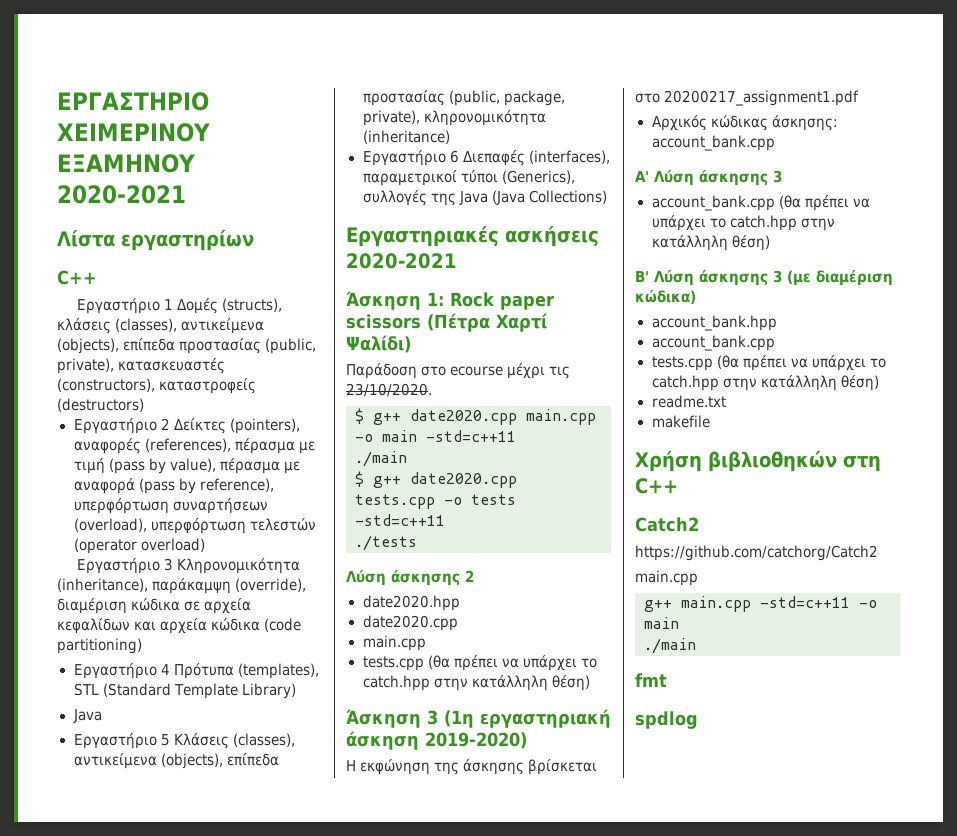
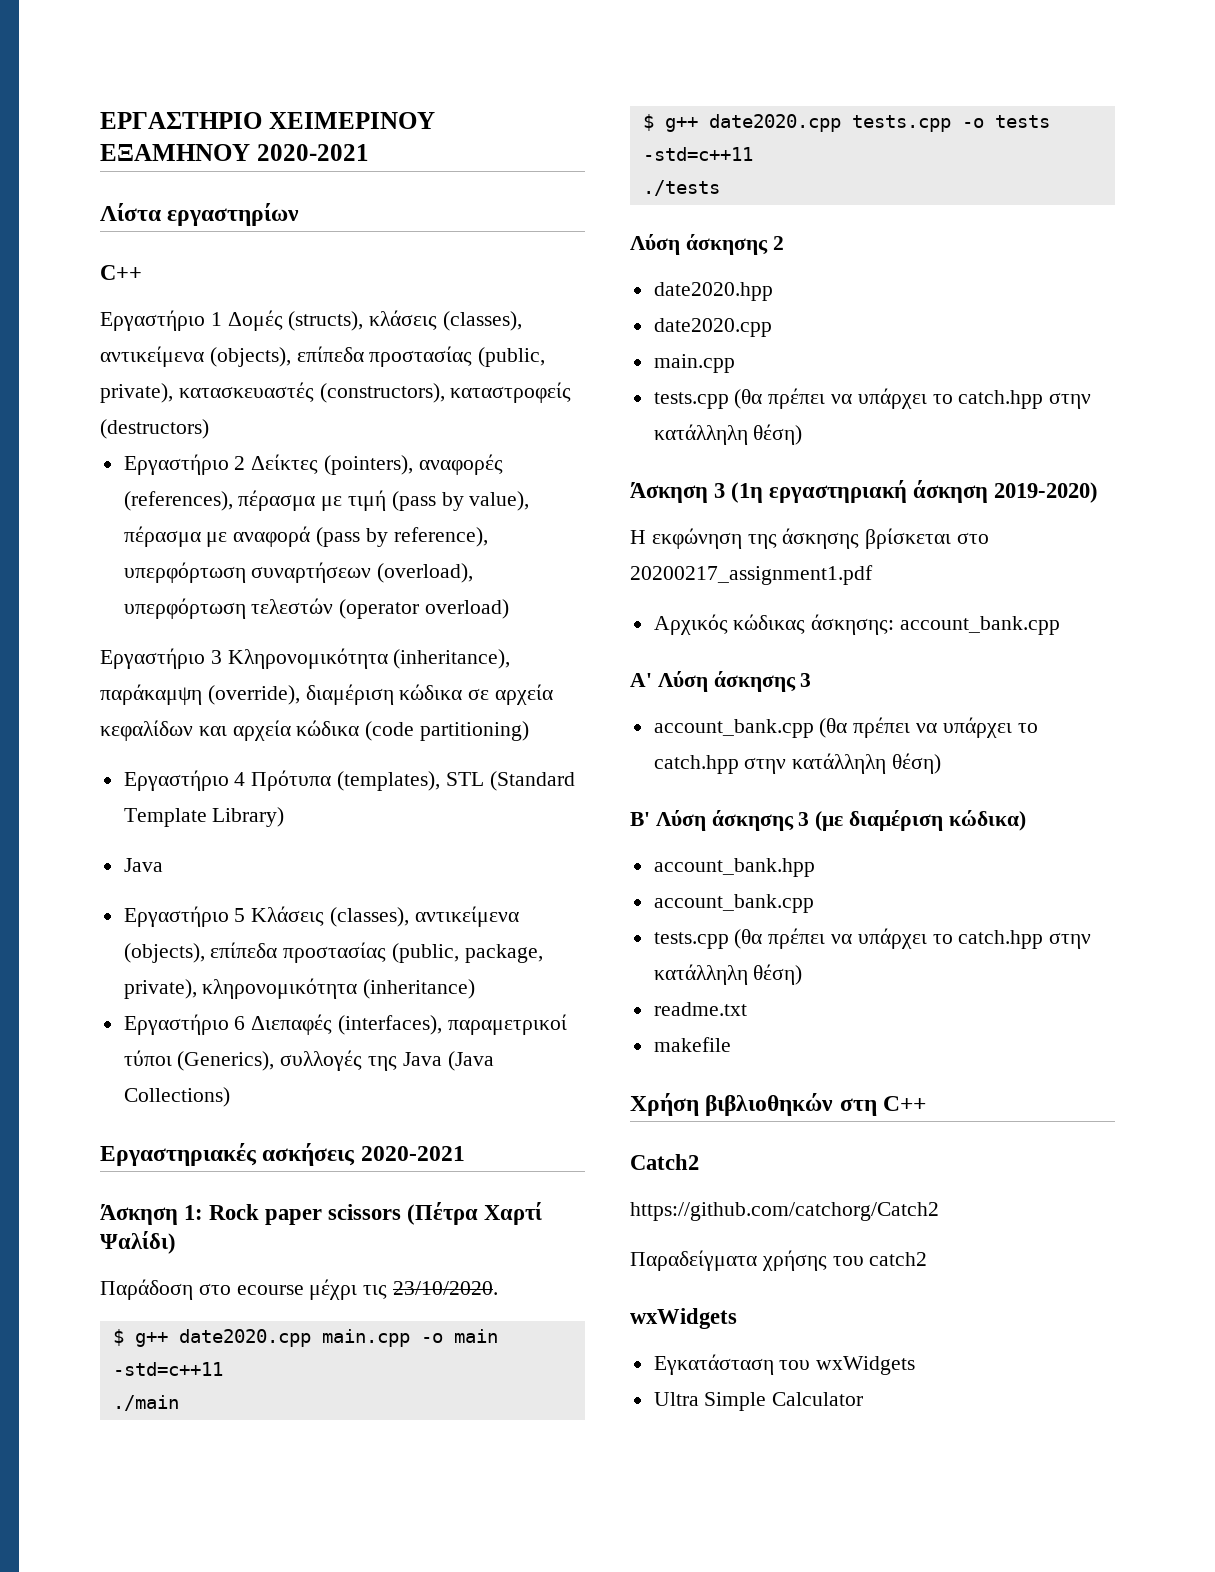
  https://github.com/catchorg/Catch2
- main.cpp
- g++ main.cpp -std=c++11 -o main
- ./main
- fmt
- spdlog
+ Παραδείγματα χρήσης του catch2
+ wxWidgets
+ Εγκατάσταση του wxWidgets
+ Ultra Simple Calculator

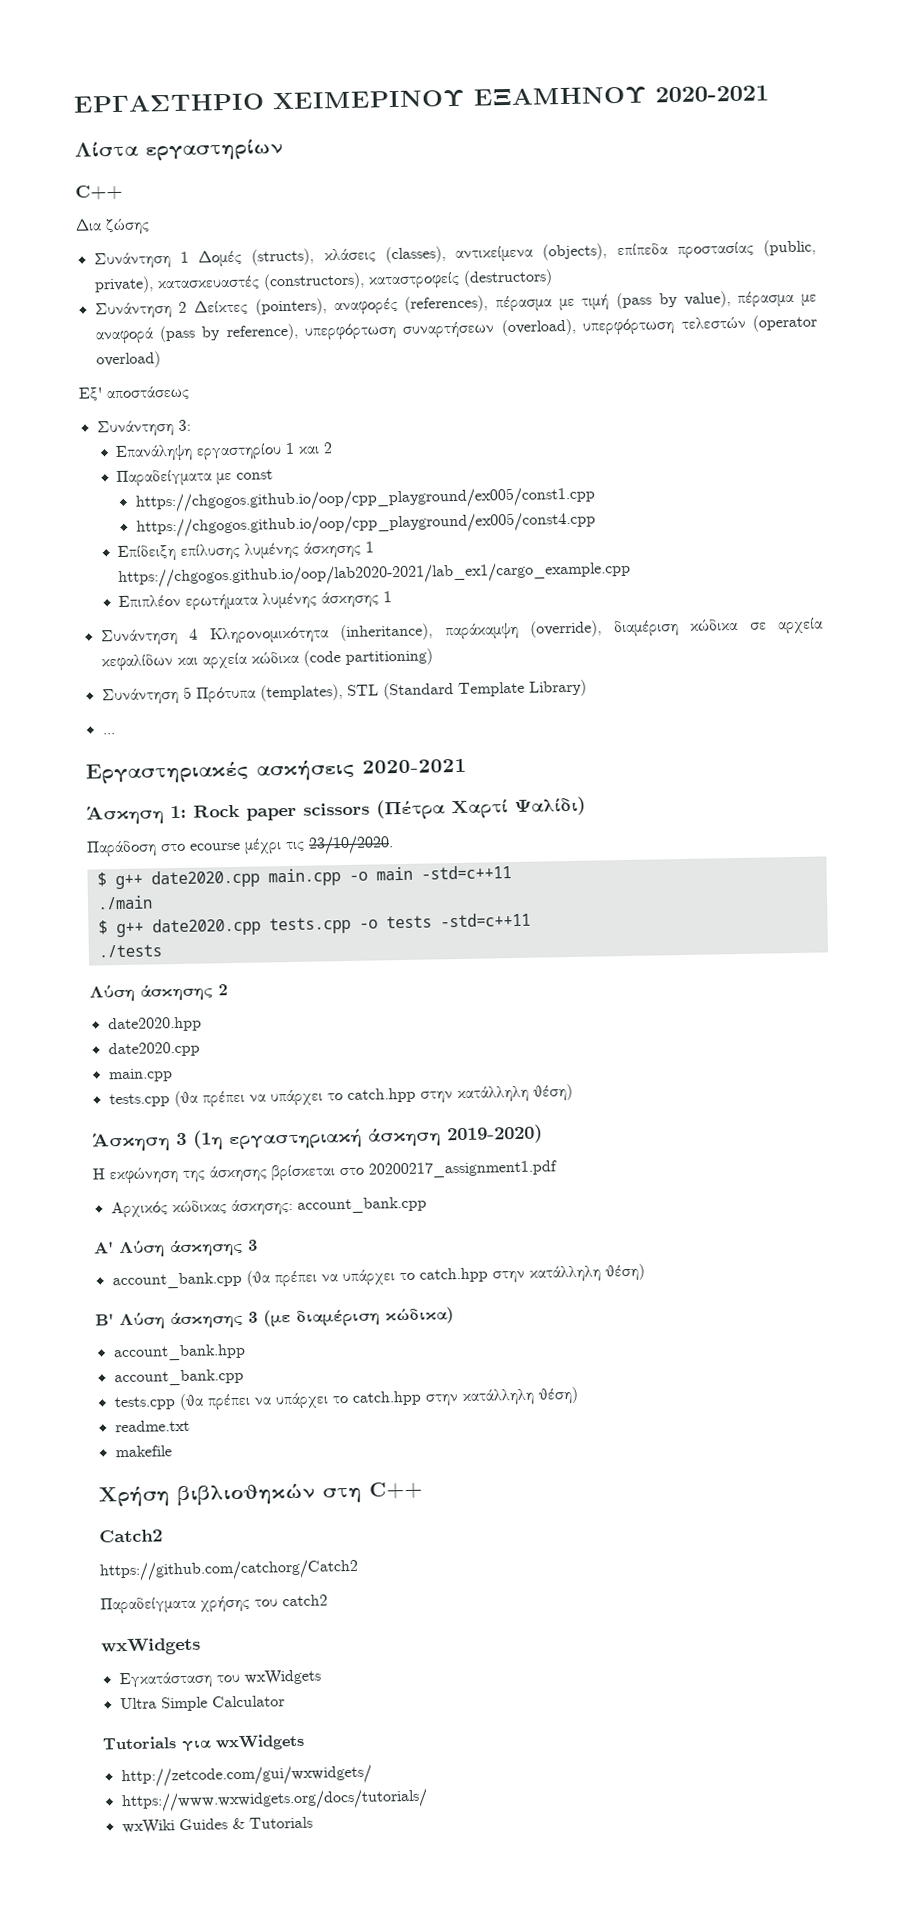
- Εργαστήριο 1 Δομές (structs), κλάσεις (classes), αντικείμενα (objects), επίπεδα προστασίας (public, private), κατασκευαστές (constructors), καταστροφείς (destructors)
+ Δια ζώσης
+ Συνάντηση 1 Δομές (structs), κλάσεις (classes), αντικείμενα (objects), επίπεδα προστασίας (public, private), κατασκευαστές (constructors), καταστροφείς (destructors)
- Εργαστήριο 2 Δείκτες (pointers), αναφορές (references), πέρασμα με τιμή (pass by value), πέρασμα με αναφορά (pass by reference), υπερφόρτωση συναρτήσεων (overload), υπερφόρτωση τελεστών (operator overload)
+ Συνάντηση 2 Δείκτες (pointers), αναφορές (references), πέρασμα με τιμή (pass by value), πέρασμα με αναφορά (pass by reference), υπερφόρτωση συναρτήσεων (overload), υπερφόρτωση τελεστών (operator overload)
- Εργαστήριο 3 Κληρονομικότητα (inheritance), παράκαμψη (override), διαμέριση κώδικα σε αρχεία κεφαλίδων και αρχεία κώδικα (code partitioning)
+ Εξ' αποστάσεως
+ Συνάντηση 3:
+ Επανάληψη εργαστηρίου 1 και 2
+ Παραδείγματα με const
+ https://chgogos.github.io/oop/cpp_playground/ex005/const1.cpp
+ https://chgogos.github.io/oop/cpp_playground/ex005/const4.cpp
+ Επίδειξη επίλυσης λυμένης άσκησης 1 https://chgogos.github.io/oop/lab2020-2021/lab_ex1/cargo_example.cpp
+ Επιπλέον ερωτήματα λυμένης άσκησης 1
+ Συνάντηση 4 Κληρονομικότητα (inheritance), παράκαμψη (override), διαμέριση κώδικα σε αρχεία κεφαλίδων και αρχεία κώδικα (code partitioning)
- Εργαστήριο 4 Πρότυπα (templates), STL (Standard Template Library)
- Java
- Εργαστήριο 5 Κλάσεις (classes), αντικείμενα (objects), επίπεδα προστασίας (public, package, private), κληρονομικότητα (inheritance)
- Εργαστήριο 6 Διεπαφές (interfaces), παραμετρικοί τύποι (Generics), συλλογές της Java (Java Collections)
+ Συνάντηση 5 Πρότυπα (templates), STL (Standard Template Library)
+ ...
+ Tutorials για wxWidgets
+ http://zetcode.com/gui/wxwidgets/
+ https://www.wxwidgets.org/docs/tutorials/
+ wxWiki Guides & Tutorials

